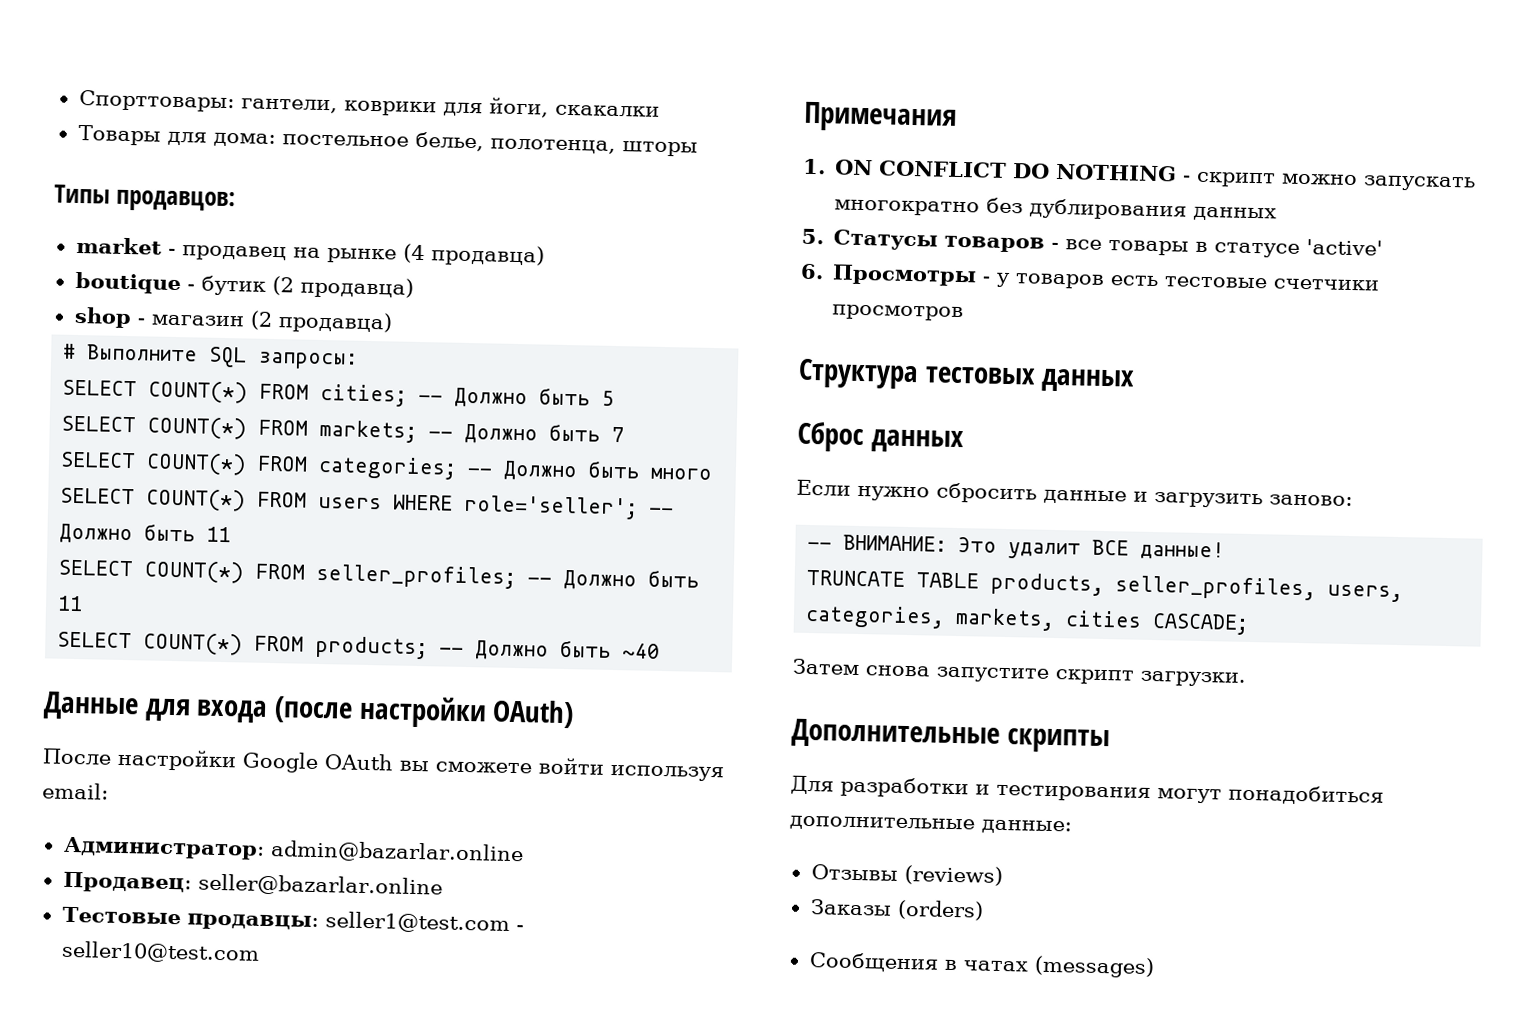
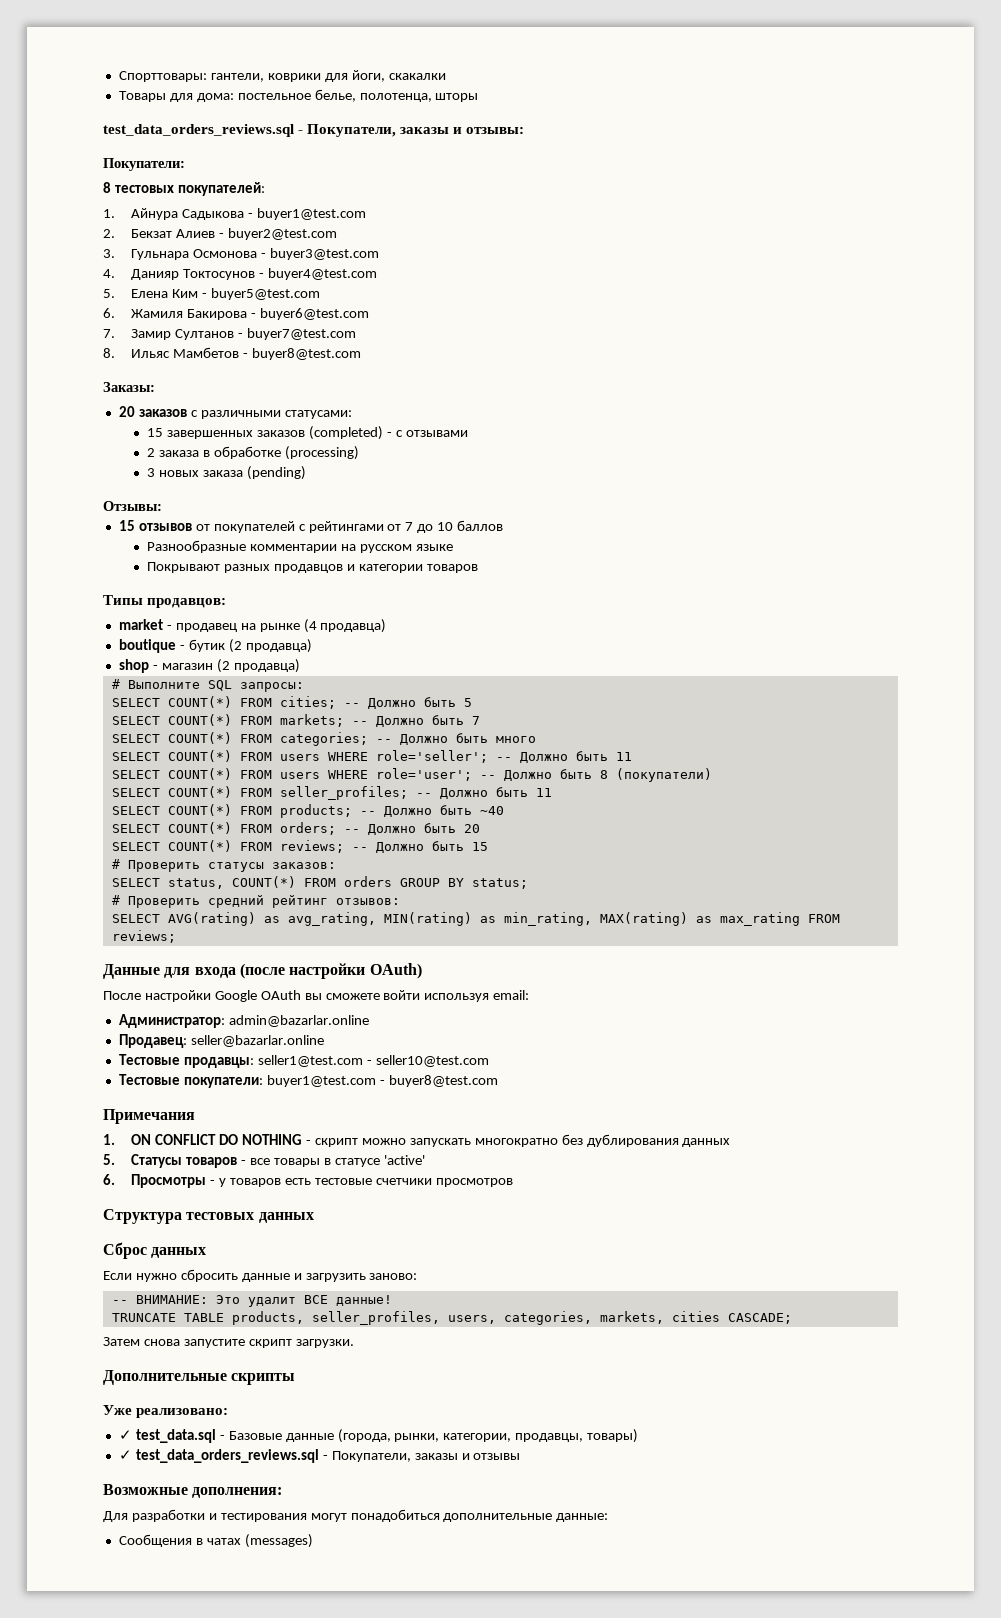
+ test_data_orders_reviews.sql - Покупатели, заказы и отзывы:
+ Покупатели:
+ 8 тестовых покупателей:
+ 1. Айнура Садыкова - buyer1@test.com
+ 2. Бекзат Алиев - buyer2@test.com
+ 3. Гульнара Осмонова - buyer3@test.com
+ 4. Данияр Токтосунов - buyer4@test.com
+ 5. Елена Ким - buyer5@test.com
+ 6. Жамиля Бакирова - buyer6@test.com
+ 7. Замир Султанов - buyer7@test.com
+ 8. Ильяс Мамбетов - buyer8@test.com
+ Заказы:
+ 20 заказов с различными статусами:
+ 15 завершенных заказов (completed) - с отзывами
+ 2 заказа в обработке (processing)
+ 3 новых заказа (pending)
+ Отзывы:
+ 15 отзывов от покупателей с рейтингами от 7 до 10 баллов
+ Разнообразные комментарии на русском языке
+ Покрывают разных продавцов и категории товаров
+ SELECT COUNT(*) FROM users WHERE role='user'; -- Должно быть 8 (покупатели)
+ SELECT COUNT(*) FROM orders; -- Должно быть 20
+ SELECT COUNT(*) FROM reviews; -- Должно быть 15
+ # Проверить статусы заказов:
+ SELECT status, COUNT(*) FROM orders GROUP BY status;
+ # Проверить средний рейтинг отзывов:
+ SELECT AVG(rating) as avg_rating, MIN(rating) as min_rating, MAX(rating) as max_rating FROM reviews;
+ Тестовые покупатели: buyer1@test.com - buyer8@test.com
+ Уже реализовано:
+ ✓ test_data.sql - Базовые данные (города, рынки, категории, продавцы, товары)
+ ✓ test_data_orders_reviews.sql - Покупатели, заказы и отзывы
+ Возможные дополнения:
- Отзывы (reviews)
- Заказы (orders)

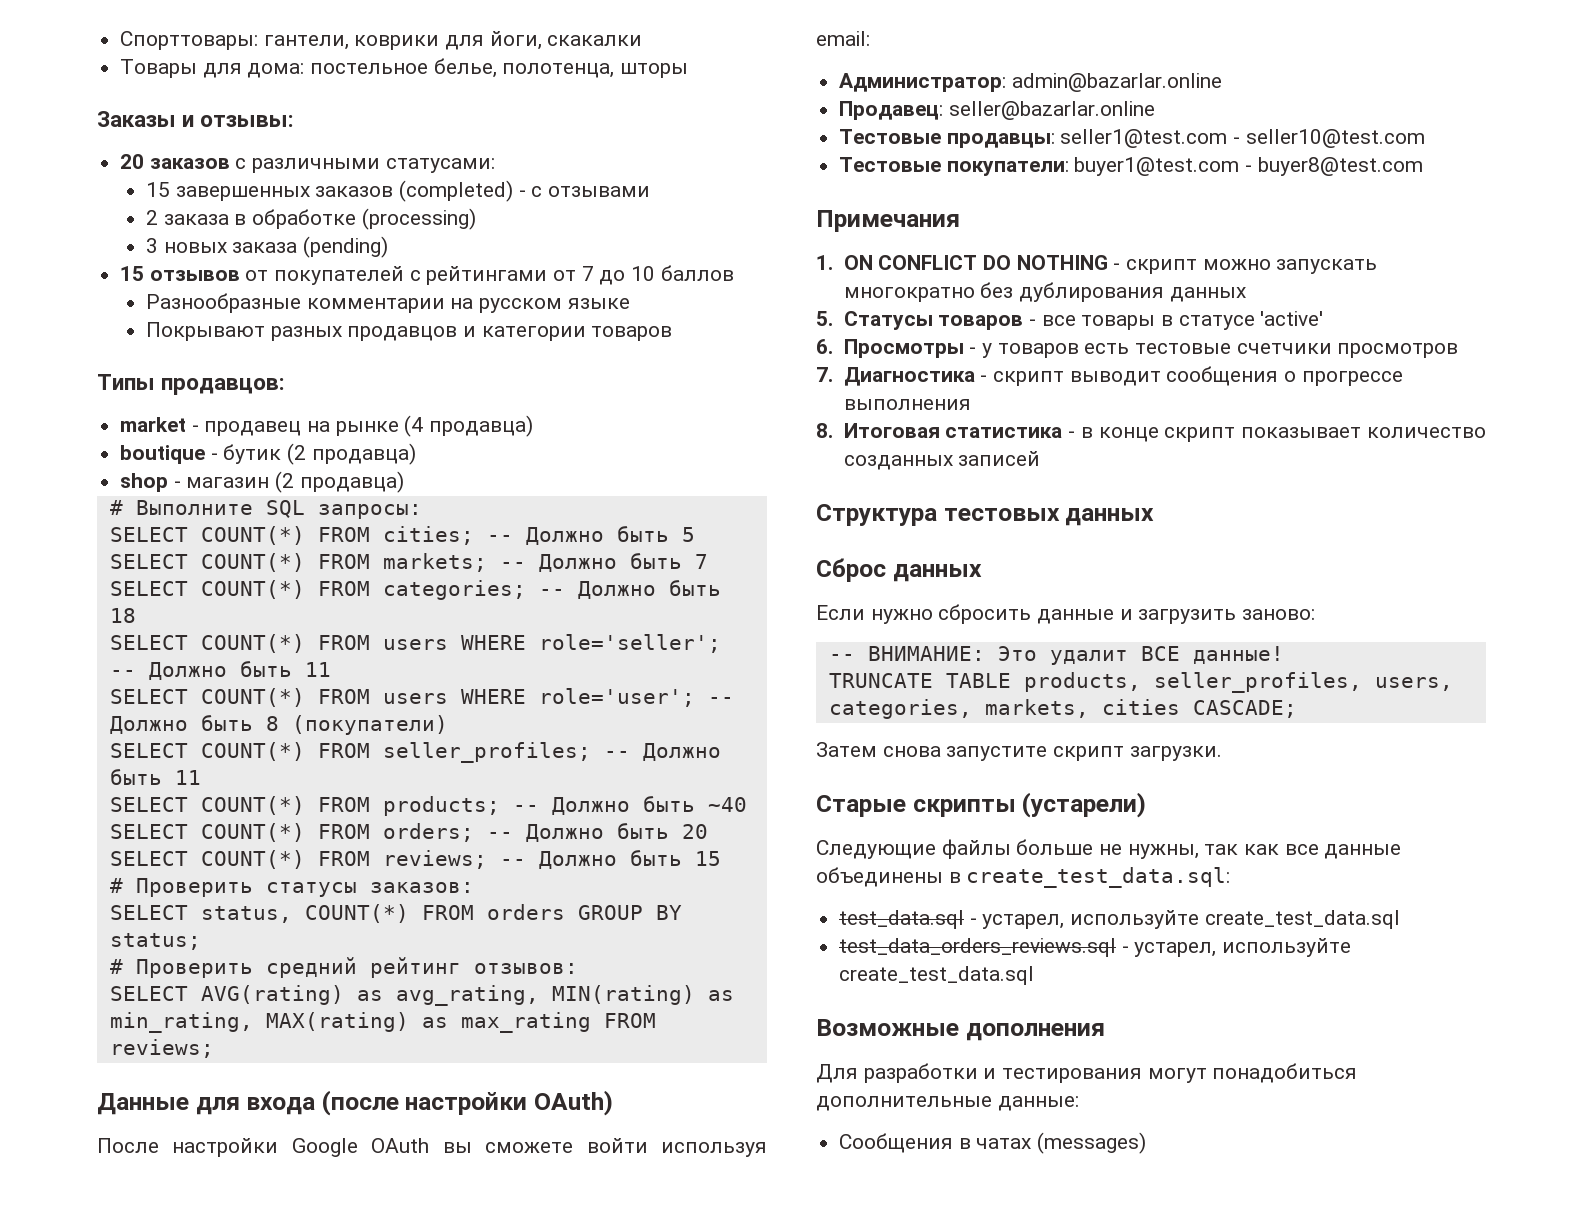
- test_data_orders_reviews.sql - Покупатели, заказы и отзывы:
- Покупатели:
- 8 тестовых покупателей:
- 1. Айнура Садыкова - buyer1@test.com
- 2. Бекзат Алиев - buyer2@test.com
- 3. Гульнара Осмонова - buyer3@test.com
- 4. Данияр Токтосунов - buyer4@test.com
- 5. Елена Ким - buyer5@test.com
- 6. Жамиля Бакирова - buyer6@test.com
- 7. Замир Султанов - buyer7@test.com
- 8. Ильяс Мамбетов - buyer8@test.com
- Заказы:
+ Заказы и отзывы:
- Отзывы:
- SELECT COUNT(*) FROM categories; -- Должно быть много
+ SELECT COUNT(*) FROM categories; -- Должно быть 18
+ 7. Диагностика - скрипт выводит сообщения о прогрессе выполнения
+ 8. Итоговая статистика - в конце скрипт показывает количество созданных записей
- Дополнительные скрипты
- Уже реализовано:
- ✓ test_data.sql - Базовые данные (города, рынки, категории, продавцы, товары)
- ✓ test_data_orders_reviews.sql - Покупатели, заказы и отзывы
+ Старые скрипты (устарели)
+ Следующие файлы больше не нужны, так как все данные объединены в create_test_data.sql:
+ test_data.sql - устарел, используйте create_test_data.sql
+ test_data_orders_reviews.sql - устарел, используйте create_test_data.sql
- Возможные дополнения:
+ Возможные дополнения

